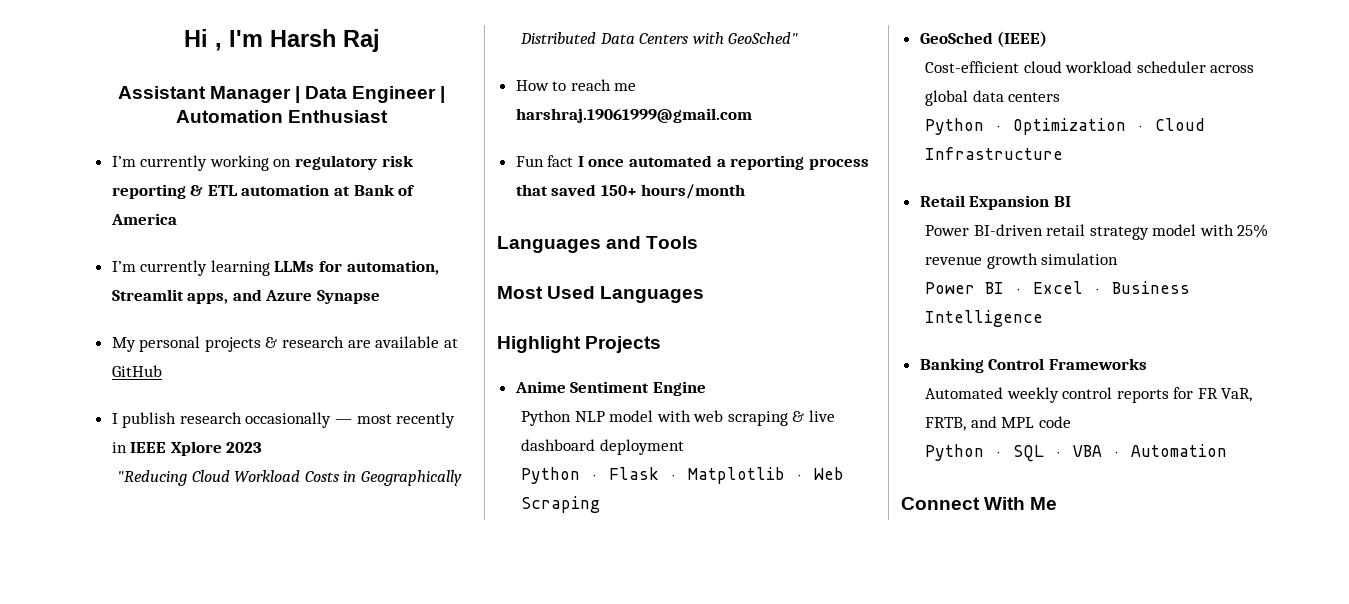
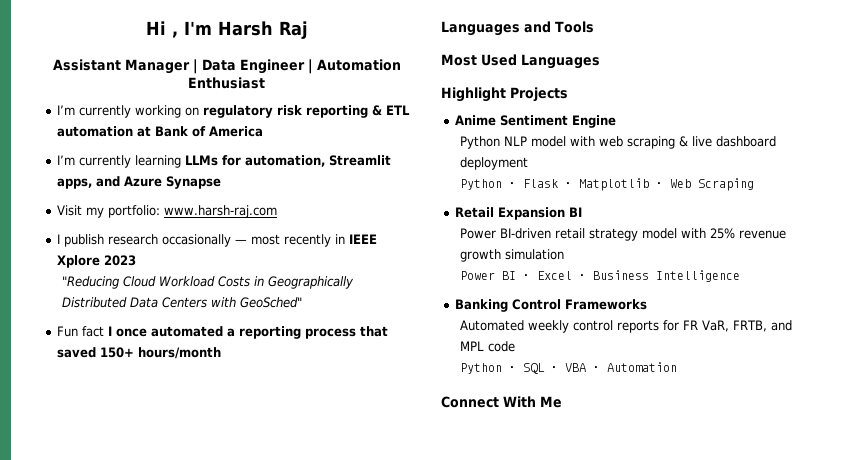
- My personal projects & research are available at GitHub
+ Visit my portfolio: www.harsh-raj.com
- How to reach me harshraj.19061999@gmail.com
- GeoSched (IEEE)
- Cost-efficient cloud workload scheduler across global data centers
- Python · Optimization · Cloud Infrastructure

